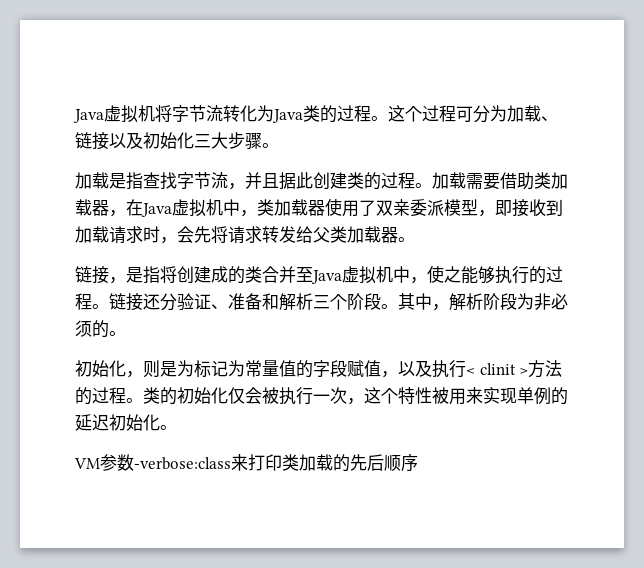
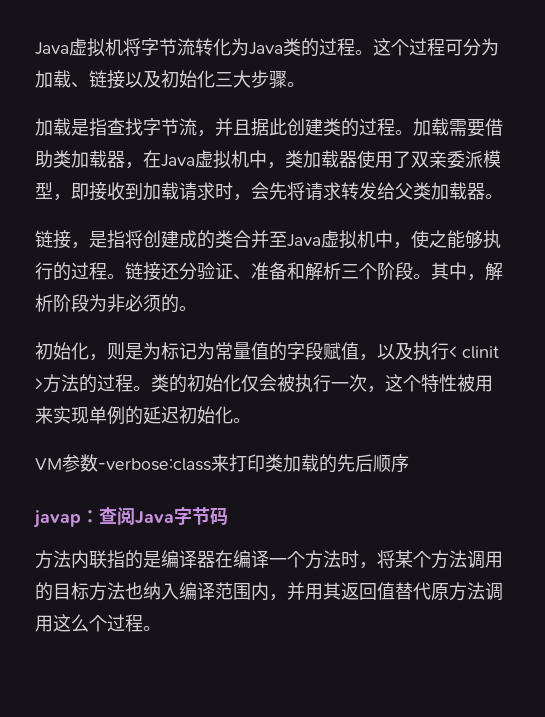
+ javap：查阅Java字节码
+ 方法内联指的是编译器在编译一个方法时，将某个方法调用的目标方法也纳入编译范围内，并用其返回值替代原方法调用这么个过程。

